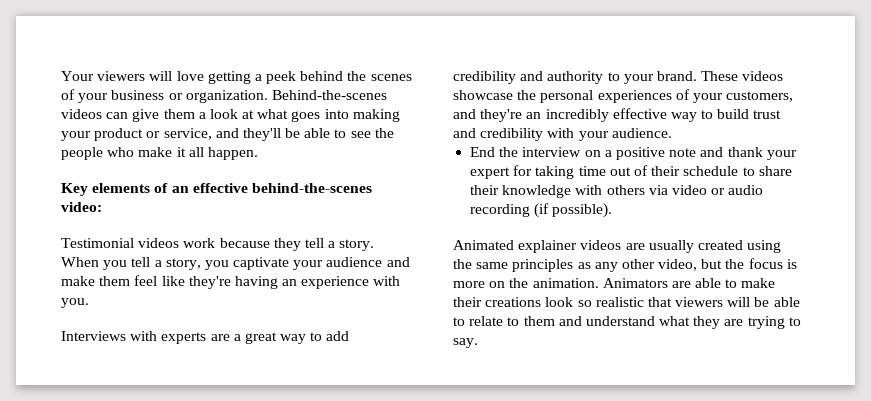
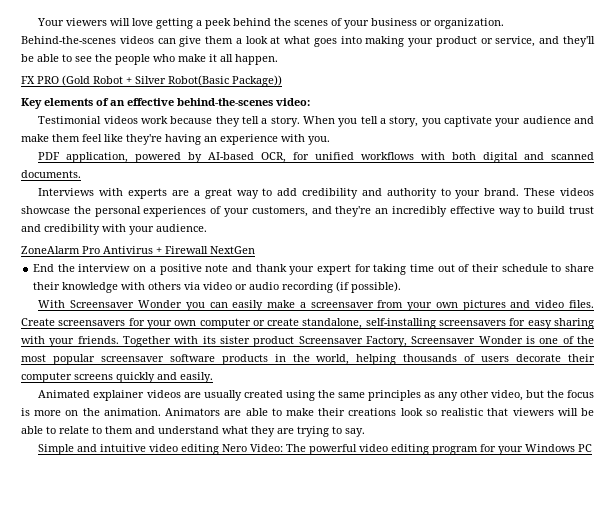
+ FX PRO (Gold Robot + Silver Robot(Basic Package))
+ PDF application, powered by AI-based OCR, for unified workflows with both digital and scanned documents.
+ ZoneAlarm Pro Antivirus + Firewall NextGen
+ With Screensaver Wonder you can easily make a screensaver from your own pictures and video files. Create screensavers for your own computer or create standalone, self-installing screensavers for easy sharing with your friends. Together with its sister product Screensaver Factory, Screensaver Wonder is one of the most popular screensaver software products in the world, helping thousands of users decorate their computer screens quickly and easily.
+ Simple and intuitive video editing Nero Video: The powerful video editing program for your Windows PC

